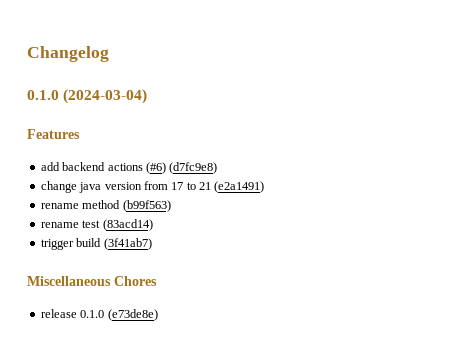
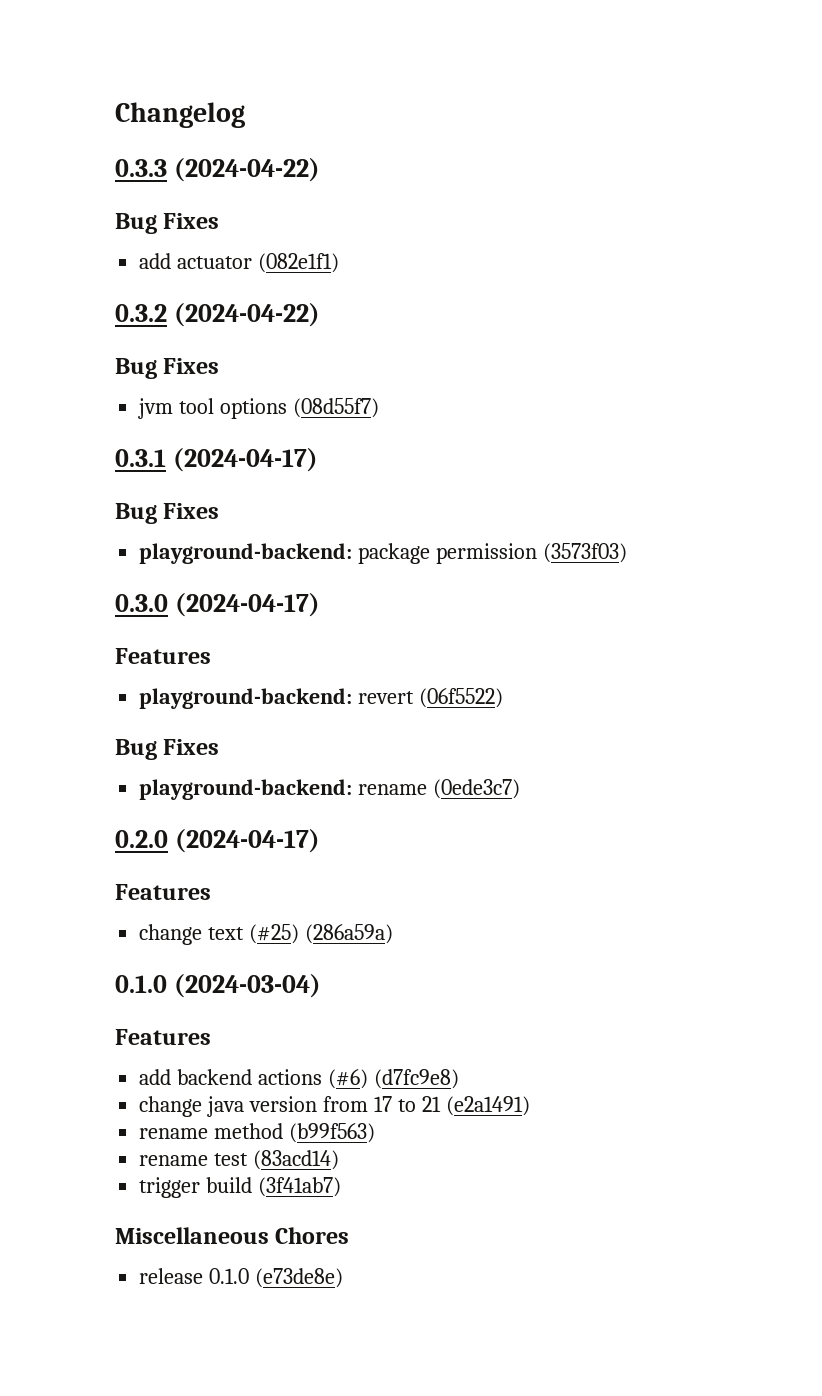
+ 0.3.3 (2024-04-22)
+ Bug Fixes
+ add actuator (082e1f1)
+ 0.3.2 (2024-04-22)
+ Bug Fixes
+ jvm tool options (08d55f7)
+ 0.3.1 (2024-04-17)
+ Bug Fixes
+ playground-backend: package permission (3573f03)
+ 0.3.0 (2024-04-17)
+ Features
+ playground-backend: revert (06f5522)
+ Bug Fixes
+ playground-backend: rename (0ede3c7)
+ 0.2.0 (2024-04-17)
+ Features
+ change text (#25) (286a59a)

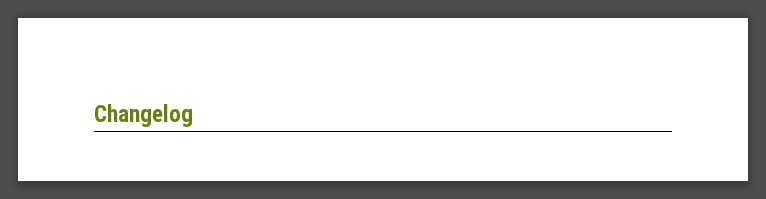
- 0.3.3 (2024-04-22)
- Bug Fixes
- add actuator (082e1f1)
- 0.3.2 (2024-04-22)
- Bug Fixes
- jvm tool options (08d55f7)
- 0.3.1 (2024-04-17)
- Bug Fixes
- playground-backend: package permission (3573f03)
- 0.3.0 (2024-04-17)
- Features
- playground-backend: revert (06f5522)
- Bug Fixes
- playground-backend: rename (0ede3c7)
- 0.2.0 (2024-04-17)
- Features
- change text (#25) (286a59a)
- 0.1.0 (2024-03-04)
- Features
- add backend actions (#6) (d7fc9e8)
- change java version from 17 to 21 (e2a1491)
- rename method (b99f563)
- rename test (83acd14)
- trigger build (3f41ab7)
- Miscellaneous Chores
- release 0.1.0 (e73de8e)

